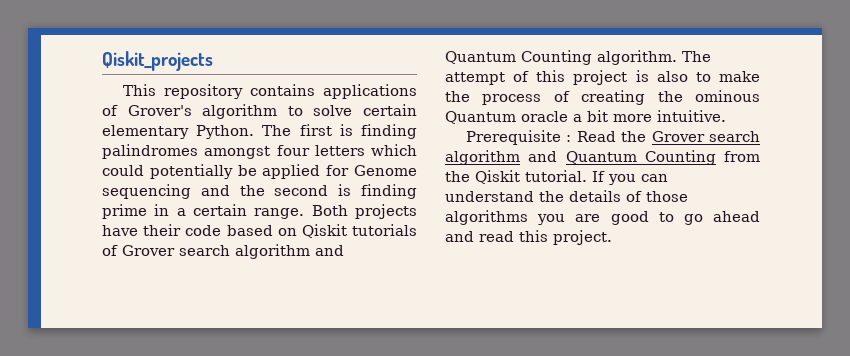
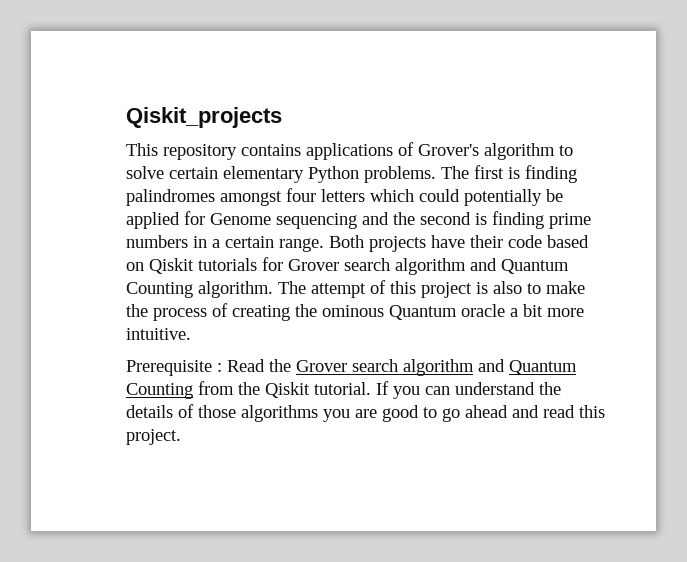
- This repository contains applications of Grover's algorithm to solve certain elementary Python.
+ This repository contains applications of Grover's algorithm to solve certain elementary Python problems.
- The first is finding palindromes amongst four letters which could potentially be applied for Genome sequencing and the second is finding prime in a certain range.
+ The first is finding palindromes amongst four letters which could potentially be applied for Genome sequencing and the second is finding prime numbers in a certain range.
- Both projects have their code based on Qiskit tutorials of Grover search algorithm and Quantum Counting algorithm.
+ Both projects have their code based on Qiskit tutorials for Grover search algorithm and Quantum Counting algorithm.

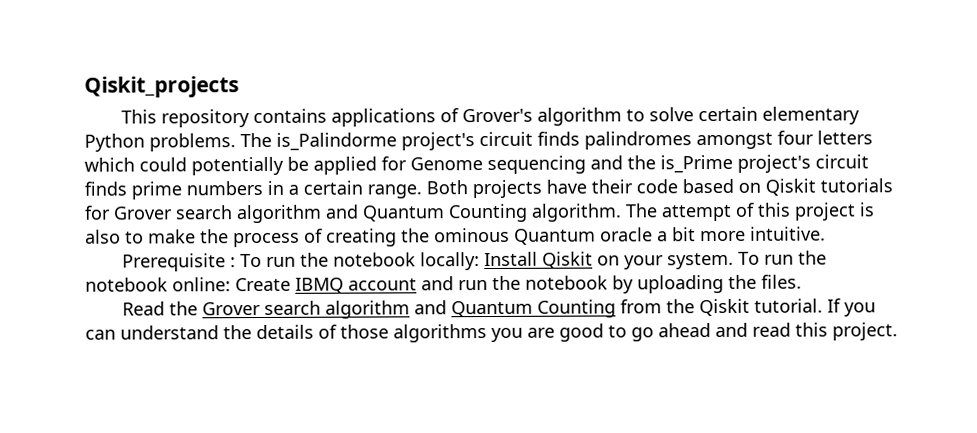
- The first is finding palindromes amongst four letters which could potentially be applied for Genome sequencing and the second is finding prime numbers in a certain range.
+ The is_Palindorme project's circuit finds palindromes amongst four letters which could potentially be applied for Genome sequencing and the is_Prime project's circuit finds prime numbers in a certain range.
- Prerequisite : Read the Grover search algorithm and Quantum Counting from the Qiskit tutorial.
+ Prerequisite : To run the notebook locally: Install Qiskit on your system. To run the notebook online: Create IBMQ account and run the notebook by uploading the files.
+ Read the Grover search algorithm and Quantum Counting from the Qiskit tutorial.

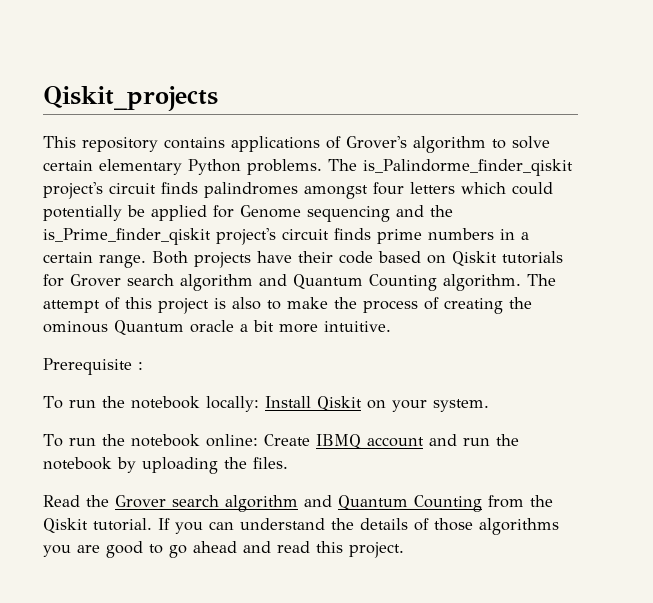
- The is_Palindorme project's circuit finds palindromes amongst four letters which could potentially be applied for Genome sequencing and the is_Prime project's circuit finds prime numbers in a certain range.
+ The is_Palindorme_finder_qiskit project's circuit finds palindromes amongst four letters which could potentially be applied for Genome sequencing and the is_Prime_finder_qiskit project's circuit finds prime numbers in a certain range.
- Prerequisite : To run the notebook locally: Install Qiskit on your system. To run the notebook online: Create IBMQ account and run the notebook by uploading the files.
+ Prerequisite :
+ To run the notebook locally: Install Qiskit on your system.
+ To run the notebook online: Create IBMQ account and run the notebook by uploading the files.

